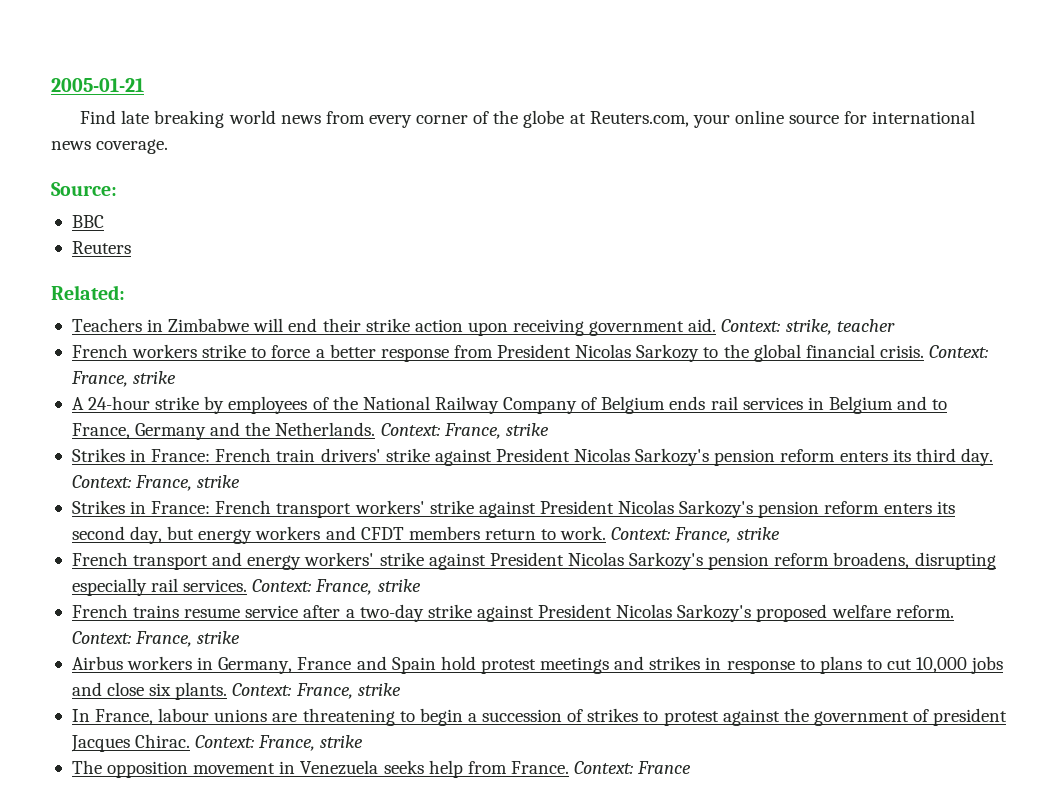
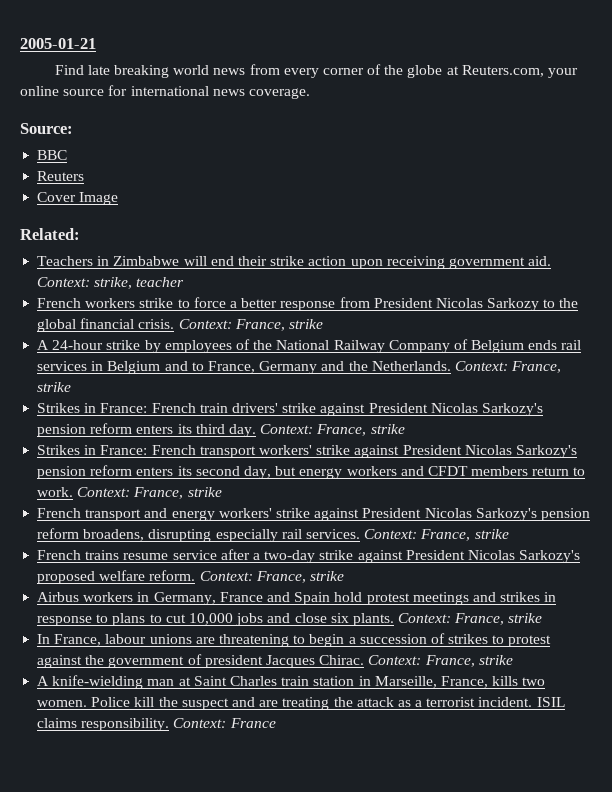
+ Cover Image
- The opposition movement in Venezuela seeks help from France.
+ A knife-wielding man at Saint Charles train station in Marseille, France, kills two women. Police kill the suspect and are treating the attack as a terrorist incident. ISIL claims responsibility.

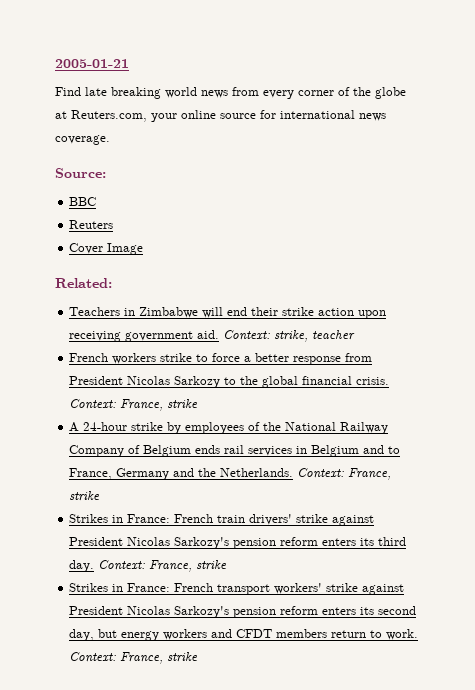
- French transport and energy workers' strike against President Nicolas Sarkozy's pension reform broadens, disrupting especially rail services. Context: France, strike
- French trains resume service after a two-day strike against President Nicolas Sarkozy's proposed welfare reform. Context: France, strike
- Airbus workers in Germany, France and Spain hold protest meetings and strikes in response to plans to cut 10,000 jobs and close six plants. Context: France, strike
- In France, labour unions are threatening to begin a succession of strikes to protest against the government of president Jacques Chirac. Context: France, strike
- A knife-wielding man at Saint Charles train station in Marseille, France, kills two women. Police kill the suspect and are treating the attack as a terrorist incident. ISIL claims responsibility. Context: France

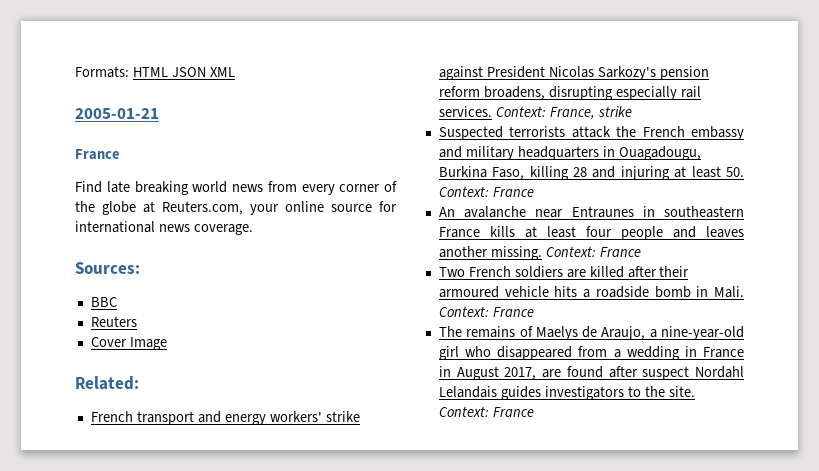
+ Formats: HTML JSON XML
  2005-01-21
+ France
- Source:
+ Sources:
- Teachers in Zimbabwe will end their strike action upon receiving government aid. Context: strike, teacher
- French workers strike to force a better response from President Nicolas Sarkozy to the global financial crisis. Context: France, strike
- A 24-hour strike by employees of the National Railway Company of Belgium ends rail services in Belgium and to France, Germany and the Netherlands. Context: France, strike
- Strikes in France: French train drivers' strike against President Nicolas Sarkozy's pension reform enters its third day. Context: France, strike
- Strikes in France: French transport workers' strike against President Nicolas Sarkozy's pension reform enters its second day, but energy workers and CFDT members return to work. Context: France, strike
+ French transport and energy workers' strike against President Nicolas Sarkozy's pension reform broadens, disrupting especially rail services. Context: France, strike
+ Suspected terrorists attack the French embassy and military headquarters in Ouagadougu, Burkina Faso, killing 28 and injuring at least 50. Context: France
+ An avalanche near Entraunes in southeastern France kills at least four people and leaves another missing. Context: France
+ Two French soldiers are killed after their armoured vehicle hits a roadside bomb in Mali. Context: France
+ The remains of Maelys de Araujo, a nine-year-old girl who disappeared from a wedding in France in August 2017, are found after suspect Nordahl Lelandais guides investigators to the site. Context: France

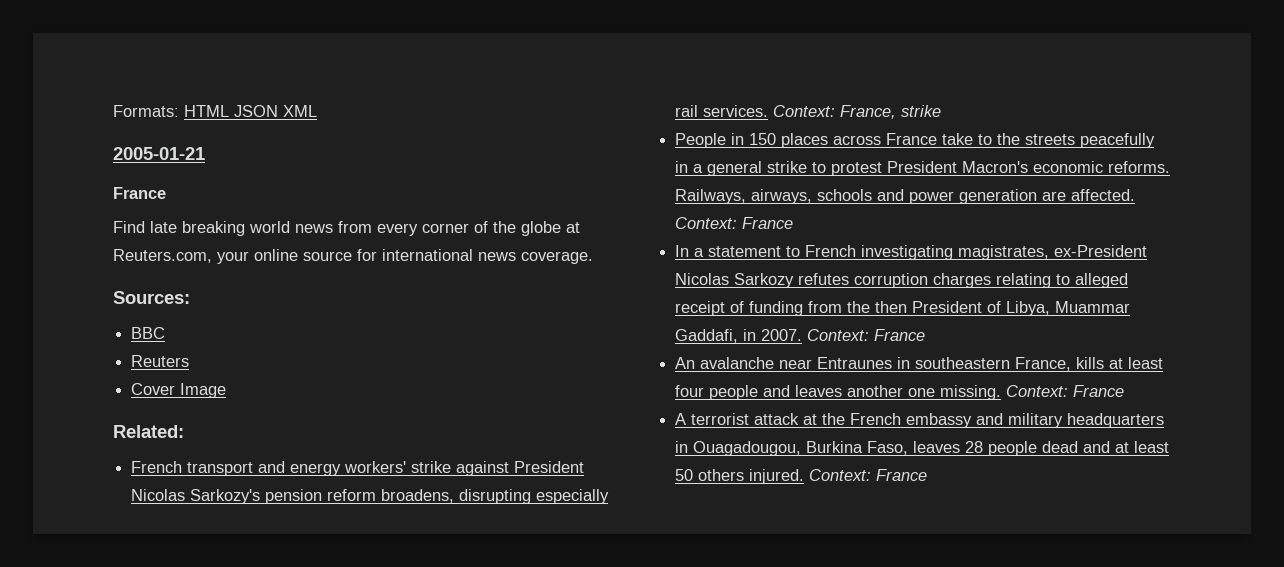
- Suspected terrorists attack the French embassy and military headquarters in Ouagadougu, Burkina Faso, killing 28 and injuring at least 50. Context: France
+ People in 150 places across France take to the streets peacefully in a general strike to protest President Macron's economic reforms. Railways, airways, schools and power generation are affected. Context: France
+ In a statement to French investigating magistrates, ex-President Nicolas Sarkozy refutes corruption charges relating to alleged receipt of funding from the then President of Libya, Muammar Gaddafi, in 2007. Context: France
- An avalanche near Entraunes in southeastern France kills at least four people and leaves another missing.
+ An avalanche near Entraunes in southeastern France, kills at least four people and leaves another one missing.
- Two French soldiers are killed after their armoured vehicle hits a roadside bomb in Mali. Context: France
- The remains of Maelys de Araujo, a nine-year-old girl who disappeared from a wedding in France in August 2017, are found after suspect Nordahl Lelandais guides investigators to the site.
+ A terrorist attack at the French embassy and military headquarters in Ouagadougou, Burkina Faso, leaves 28 people dead and at least 50 others injured.

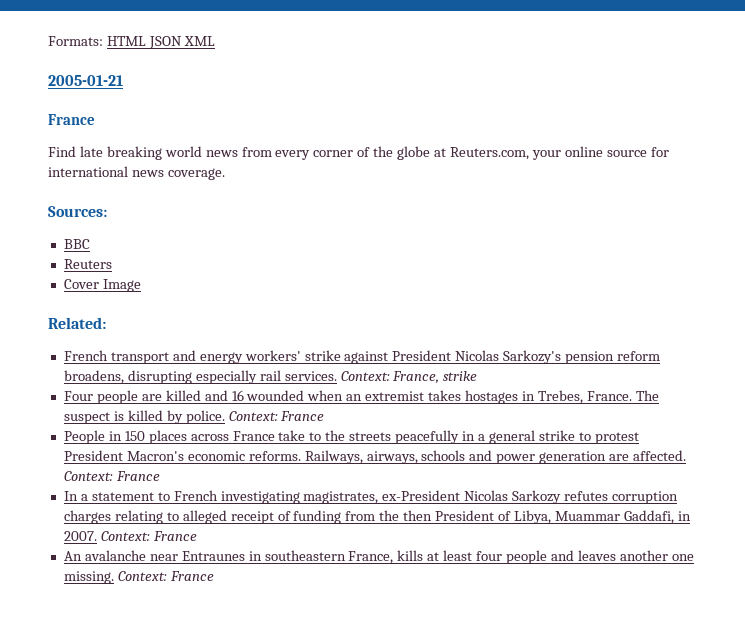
+ Four people are killed and 16 wounded when an extremist takes hostages in Trebes, France. The suspect is killed by police. Context: France
- A terrorist attack at the French embassy and military headquarters in Ouagadougou, Burkina Faso, leaves 28 people dead and at least 50 others injured. Context: France

